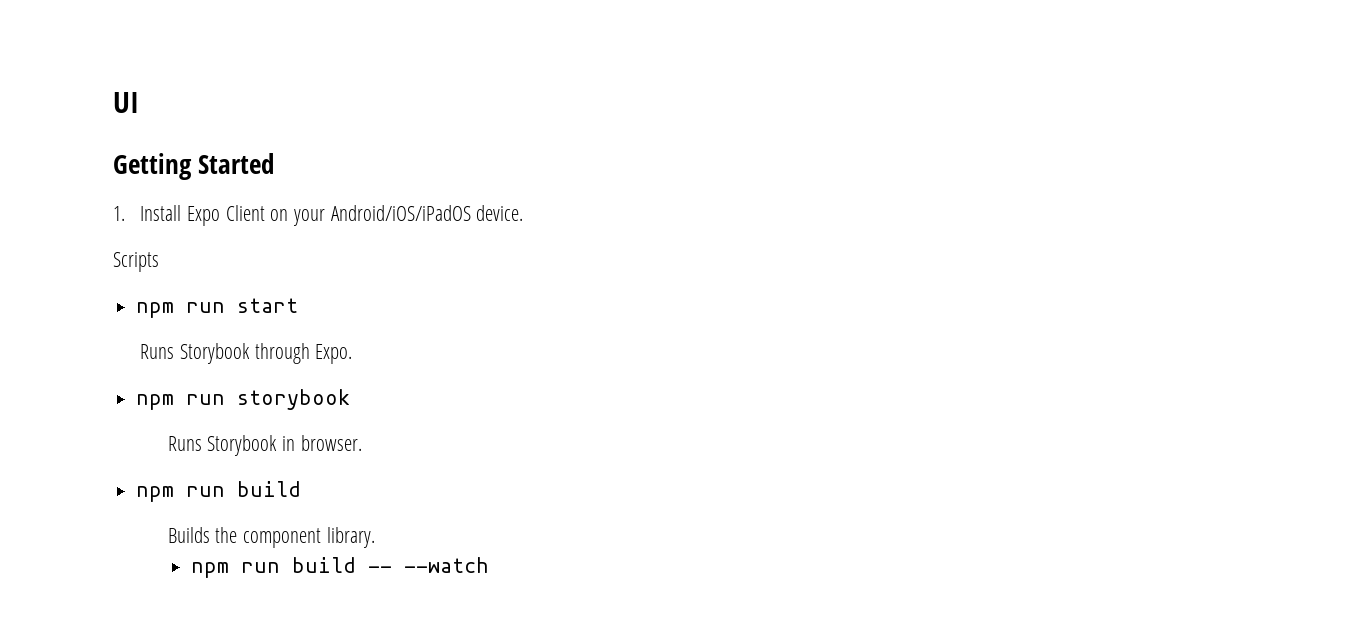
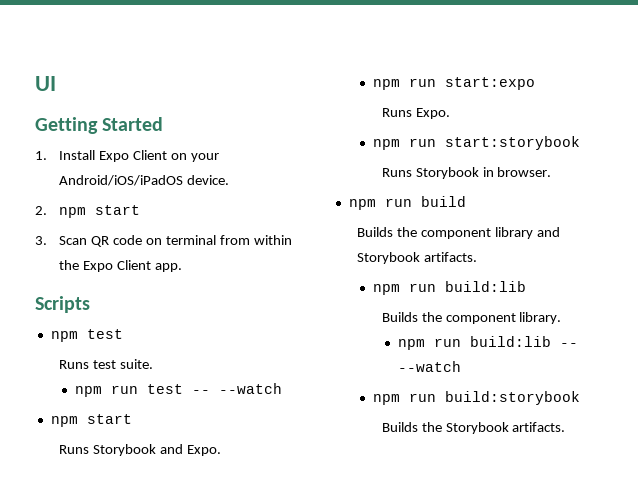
+ 2. npm start
+ 3. Scan QR code on terminal from within the Expo Client app.
  Scripts
- npm run start
+ npm test
+ Runs test suite.
+ npm run test -- --watch
+ npm start
- Runs Storybook through Expo.
- npm run storybook
+ Runs Storybook and Expo.
+ npm run start:expo
+ Runs Expo.
+ npm run start:storybook
+ Builds the component library and Storybook artifacts.
+ npm run build:lib
- npm run build -- --watch
+ npm run build:lib -- --watch
+ npm run build:storybook
+ Builds the Storybook artifacts.

